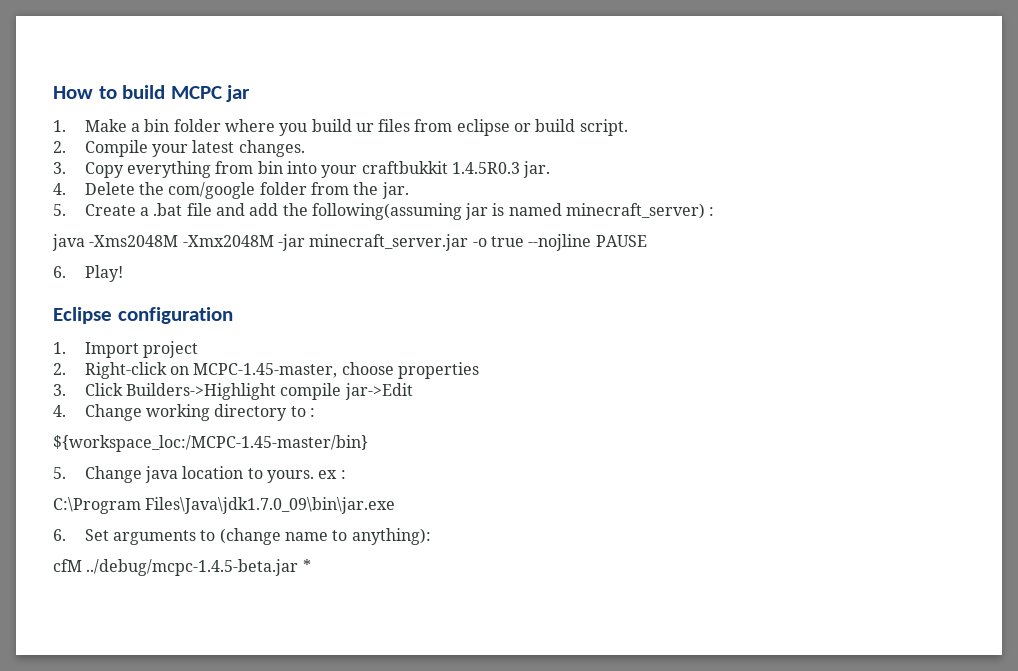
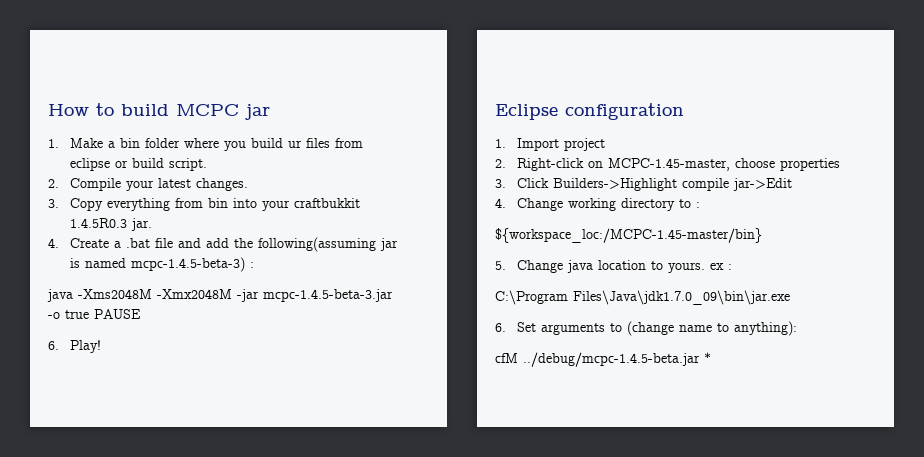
- 4. Delete the com/google folder from the jar.
- 5. Create a .bat file and add the following(assuming jar is named minecraft_server) :
+ 4. Create a .bat file and add the following(assuming jar is named mcpc-1.4.5-beta-3) :
- java -Xms2048M -Xmx2048M -jar minecraft_server.jar -o true --nojline PAUSE
+ java -Xms2048M -Xmx2048M -jar mcpc-1.4.5-beta-3.jar -o true PAUSE

